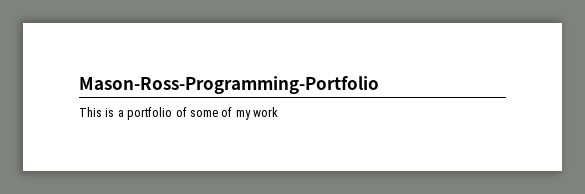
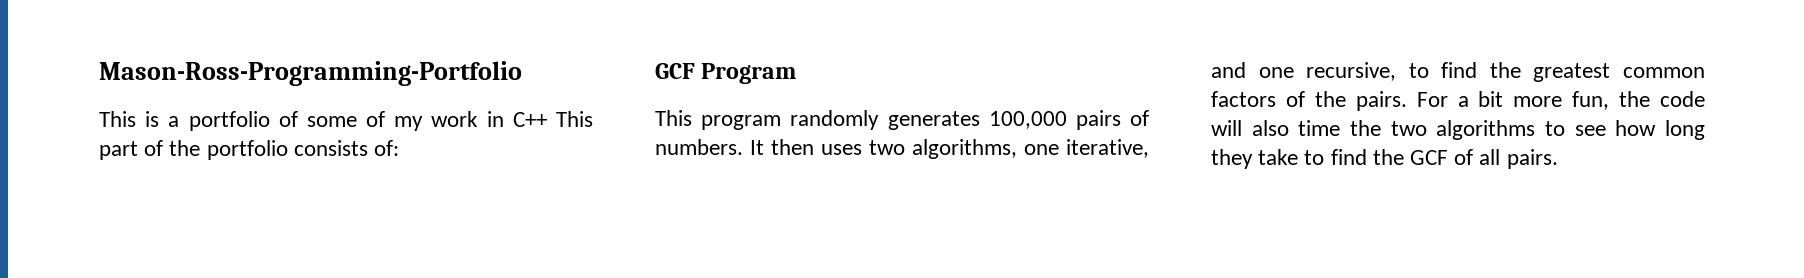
- This is a portfolio of some of my work
+ This is a portfolio of some of my work in C++ This part of the portfolio consists of:
+ GCF Program
+ This program randomly generates 100,000 pairs of numbers. It then uses two algorithms, one iterative, and one recursive, to find the greatest common factors of the pairs. For a bit more fun, the code will also time the two algorithms to see how long they take to find the GCF of all pairs.

